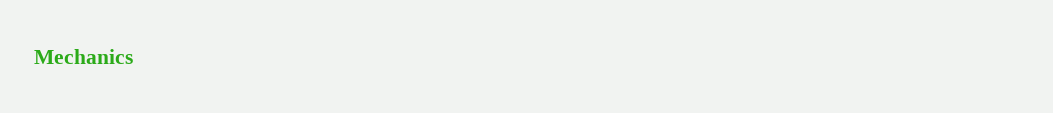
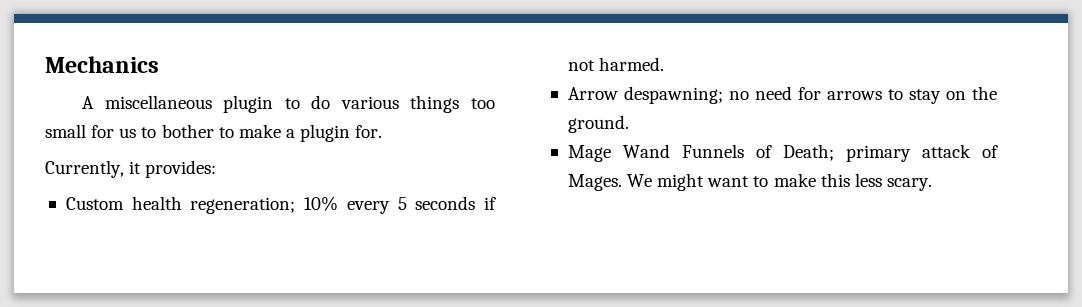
+ A miscellaneous plugin to do various things too small for us to bother to make a plugin for.
+ Currently, it provides:
+ Custom health regeneration; 10% every 5 seconds if not harmed.
+ Arrow despawning; no need for arrows to stay on the ground.
+ Mage Wand Funnels of Death; primary attack of Mages. We might want to make this less scary.

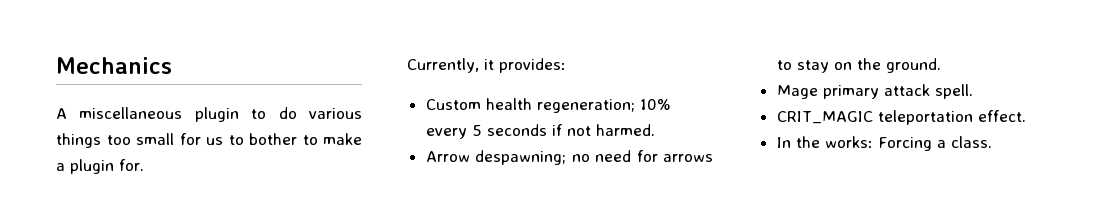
- Mage Wand Funnels of Death; primary attack of Mages. We might want to make this less scary.
+ Mage primary attack spell.
+ CRIT_MAGIC teleportation effect.
+ In the works: Forcing a class.

